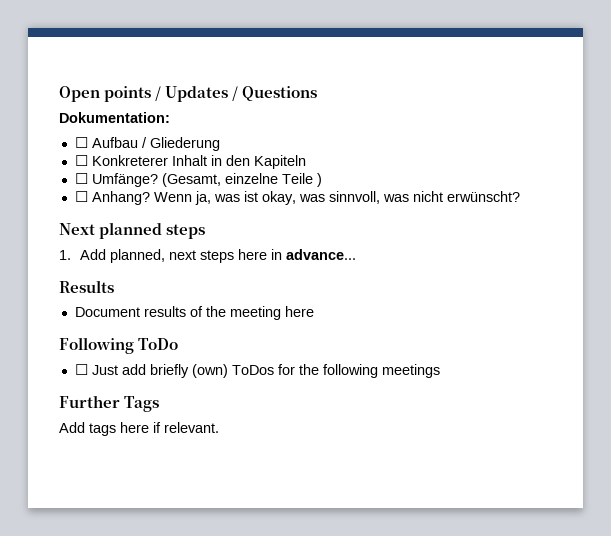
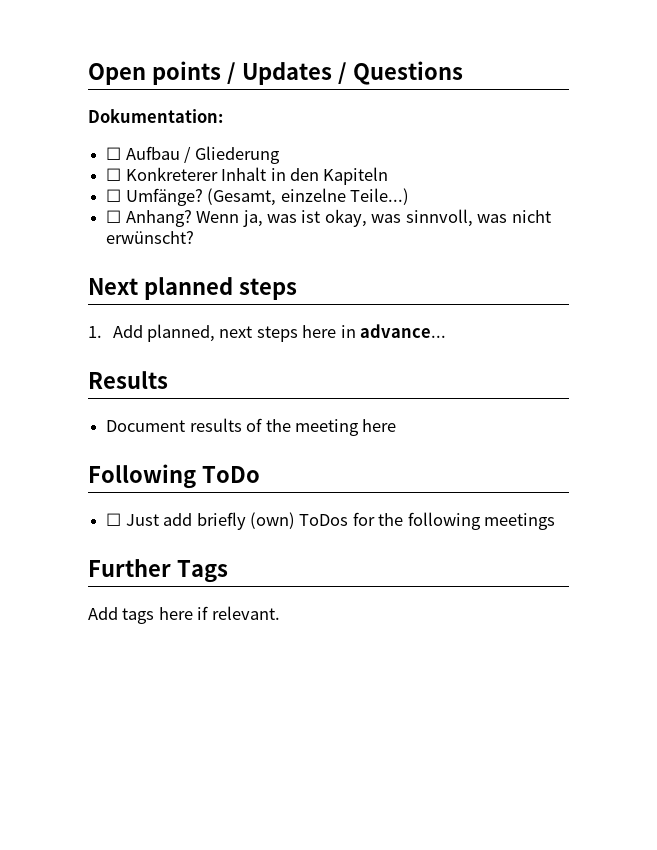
- (Gesamt, einzelne Teile )
+ (Gesamt, einzelne Teile...)

